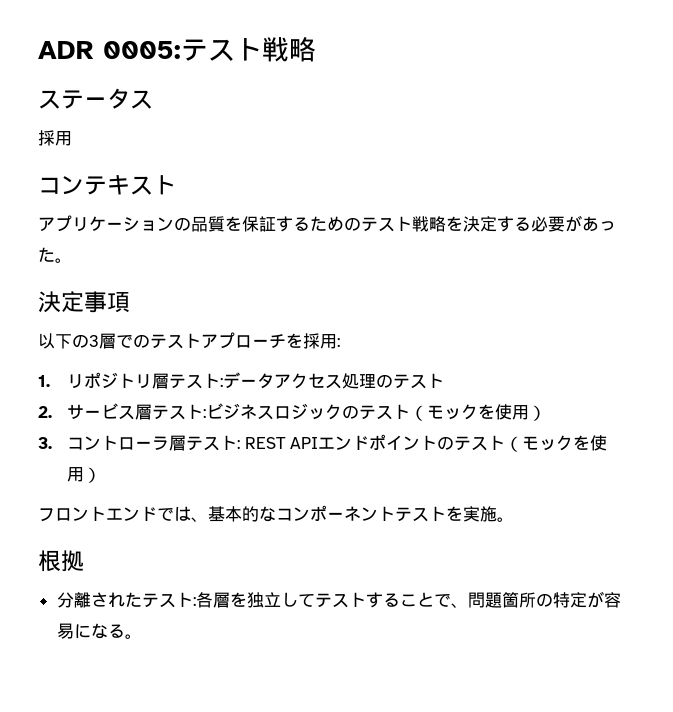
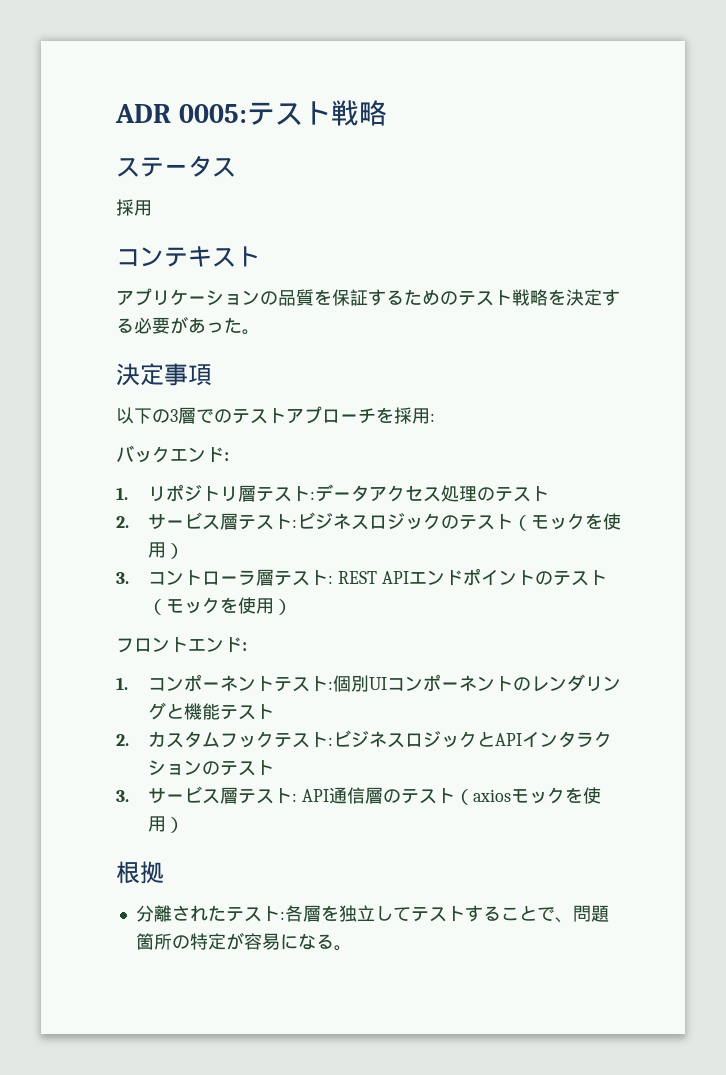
+ バックエンド:
- フロントエンドでは、基本的なコンポーネントテストを実施。
+ フロントエンド:
+ 1.コンポーネントテスト:個別UIコンポーネントのレンダリングと機能テスト
+ 2.カスタムフックテスト:ビジネスロジックとAPIインタラクションのテスト
+ 3.サービス層テスト: API通信層のテスト（axiosモックを使用）

